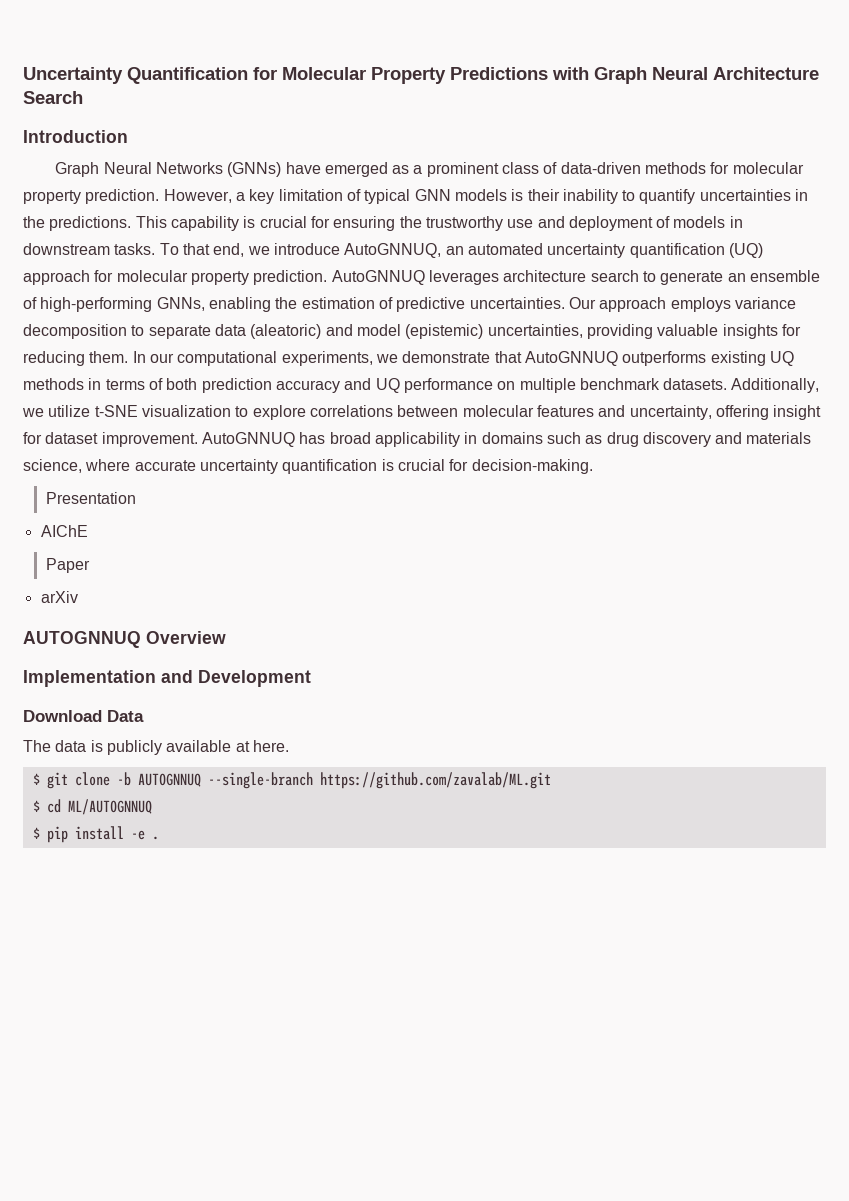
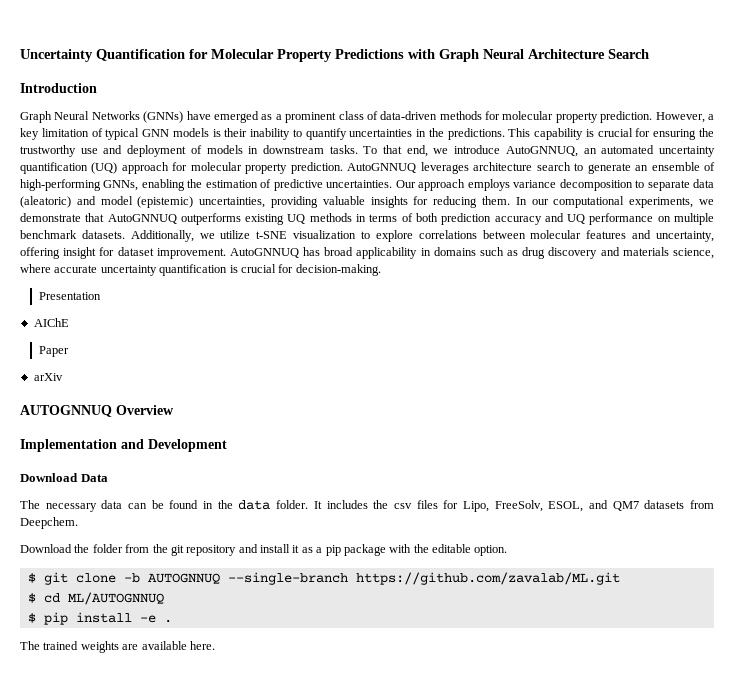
- The data is publicly available at here.
+ The necessary data can be found in the data folder. It includes the csv files for Lipo, FreeSolv, ESOL, and QM7 datasets from Deepchem.
+ Download the folder from the git repository and install it as a pip package with the editable option.
+ The trained weights are available here.

